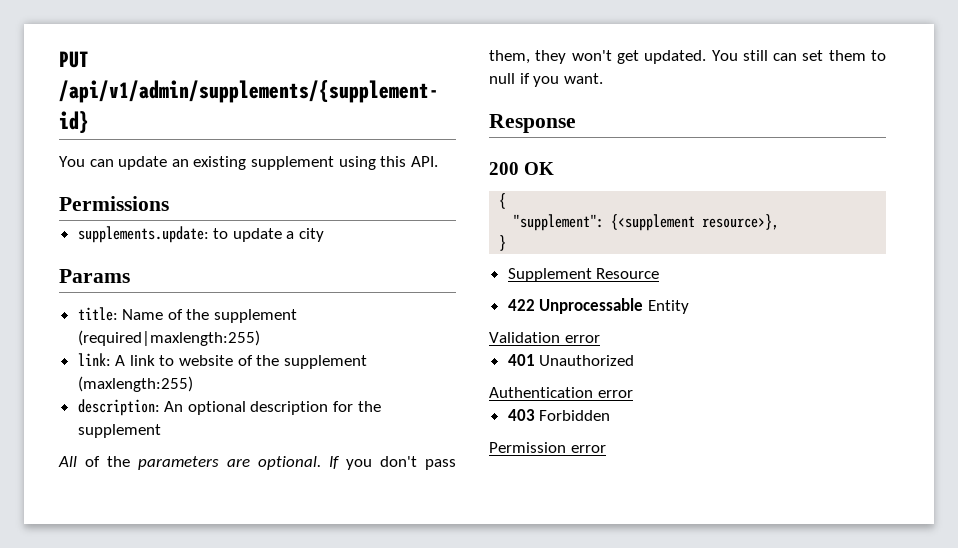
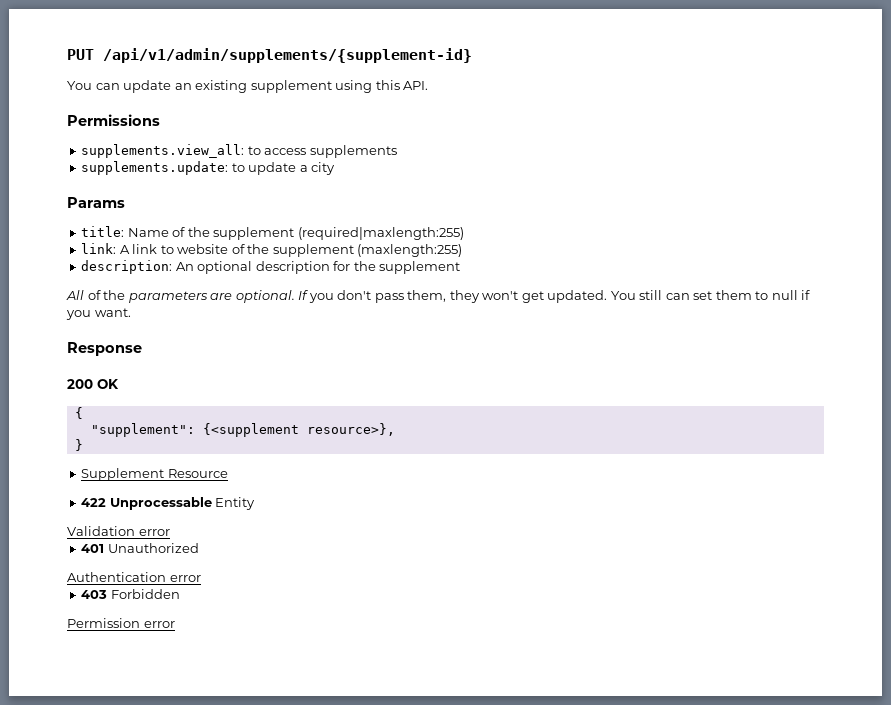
+ supplements.view_all: to access supplements

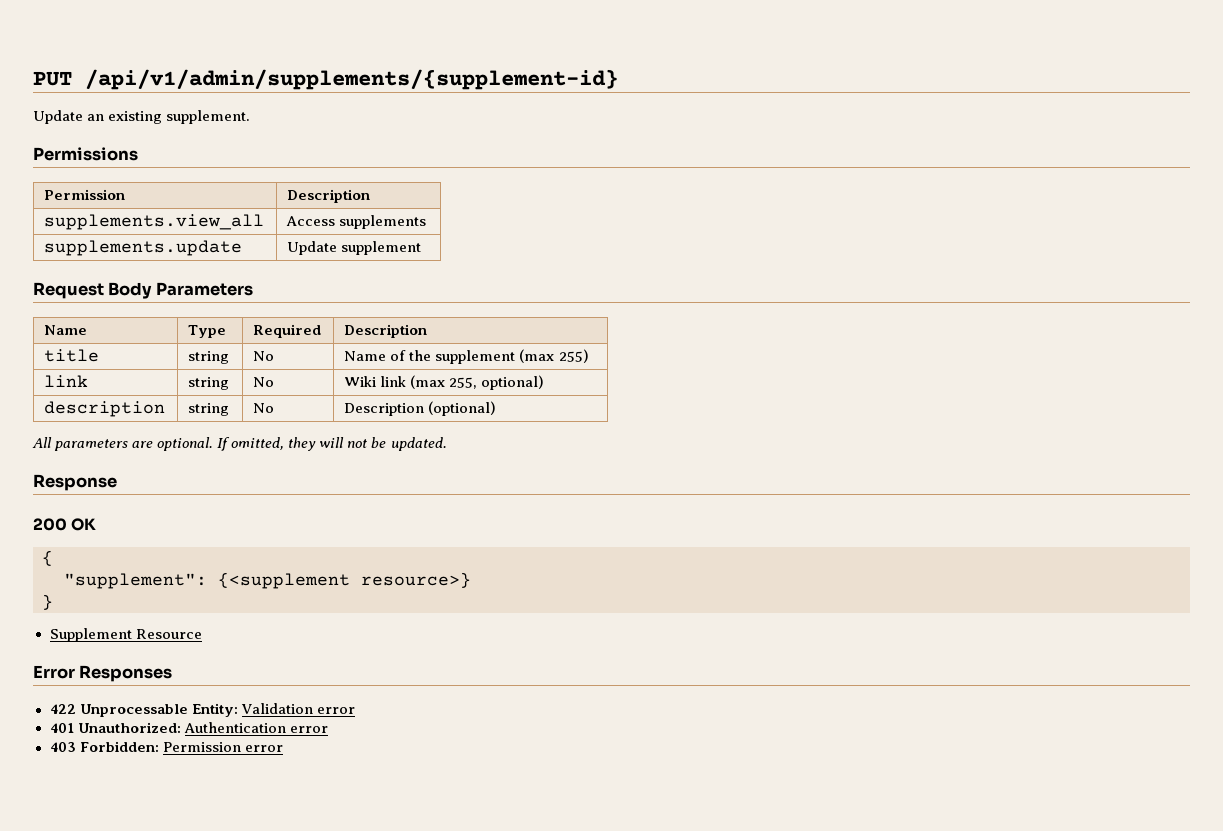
- You can update an existing supplement using this API.
+ Update an existing supplement.
  Permissions
- supplements.view_all: to access supplements
- supplements.update: to update a city
- Params
- title: Name of the supplement (required|maxlength:255)
- link: A link to website of the supplement (maxlength:255)
- description: An optional description for the supplement
+ Permission | Description
+ supplements.view_all | Access supplements
+ supplements.update | Update supplement
+ Request Body Parameters
+ Name | Type | Required | Description
+ title | string | No | Name of the supplement (max 255)
+ link | string | No | Wiki link (max 255, optional)
+ description | string | No | Description (optional)
- All of the parameters are optional.
+ All parameters are optional.
- If you don't pass them, they won't get updated. You still can set them to null if you want.
+ If omitted, they will not be updated.
- "supplement": {<supplement resource>},
+ "supplement": {<supplement resource>}
+ Error Responses
- 422 Unprocessable Entity
- Validation error
+ 422 Unprocessable Entity: Validation error
- 401 Unauthorized
- Authentication error
+ 401 Unauthorized: Authentication error
- 403 Forbidden
- Permission error
+ 403 Forbidden: Permission error

